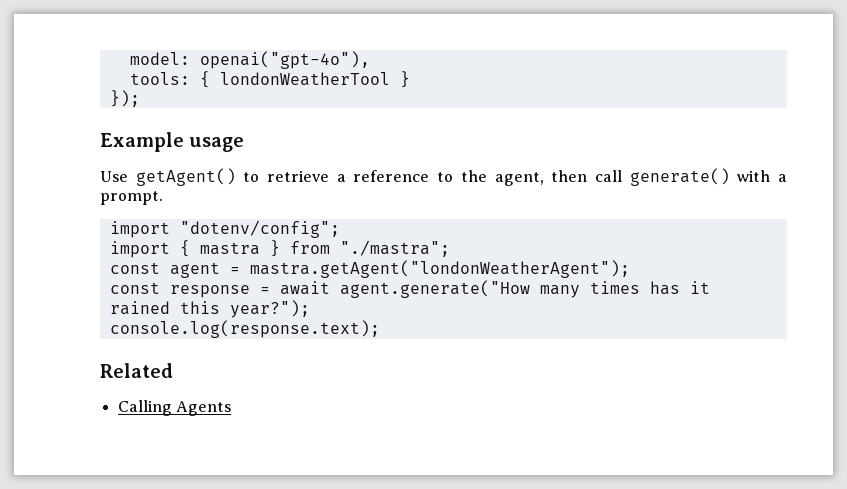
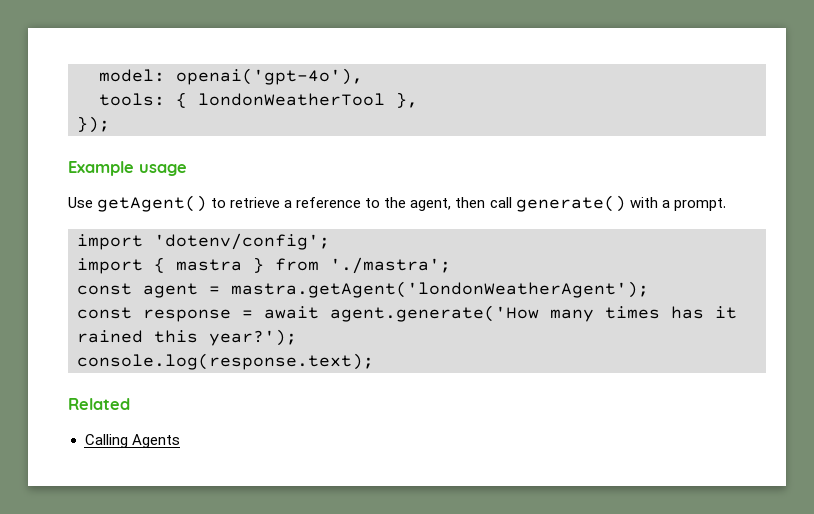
- model: openai("gpt-4o"),
+ model: openai('gpt-4o'),
- tools: { londonWeatherTool }
+ tools: { londonWeatherTool },
- import "dotenv/config";
+ import 'dotenv/config';
- import { mastra } from "./mastra";
+ import { mastra } from './mastra';
- const agent = mastra.getAgent("londonWeatherAgent");
+ const agent = mastra.getAgent('londonWeatherAgent');
- const response = await agent.generate("How many times has it rained this year?");
+ const response = await agent.generate('How many times has it rained this year?');

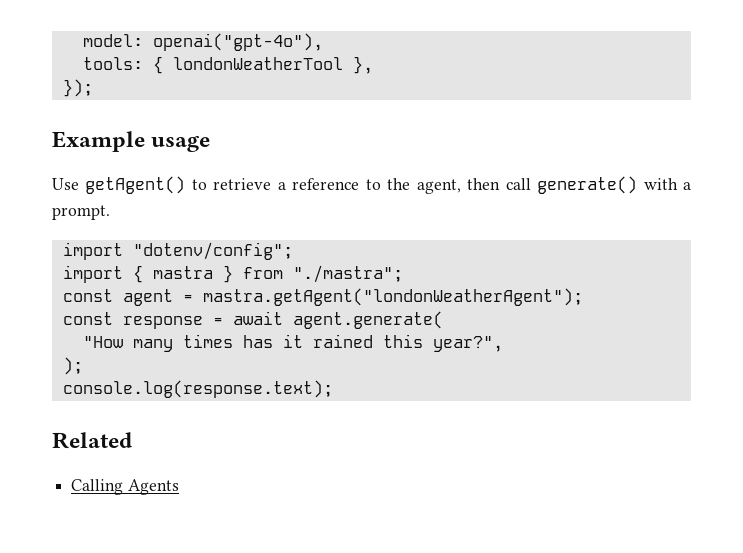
- model: openai('gpt-4o'),
+ model: openai("gpt-4o"),
- import 'dotenv/config';
+ import "dotenv/config";
- import { mastra } from './mastra';
+ import { mastra } from "./mastra";
- const agent = mastra.getAgent('londonWeatherAgent');
+ const agent = mastra.getAgent("londonWeatherAgent");
- const response = await agent.generate('How many times has it rained this year?');
+ const response = await agent.generate(
+ "How many times has it rained this year?",
+ );

